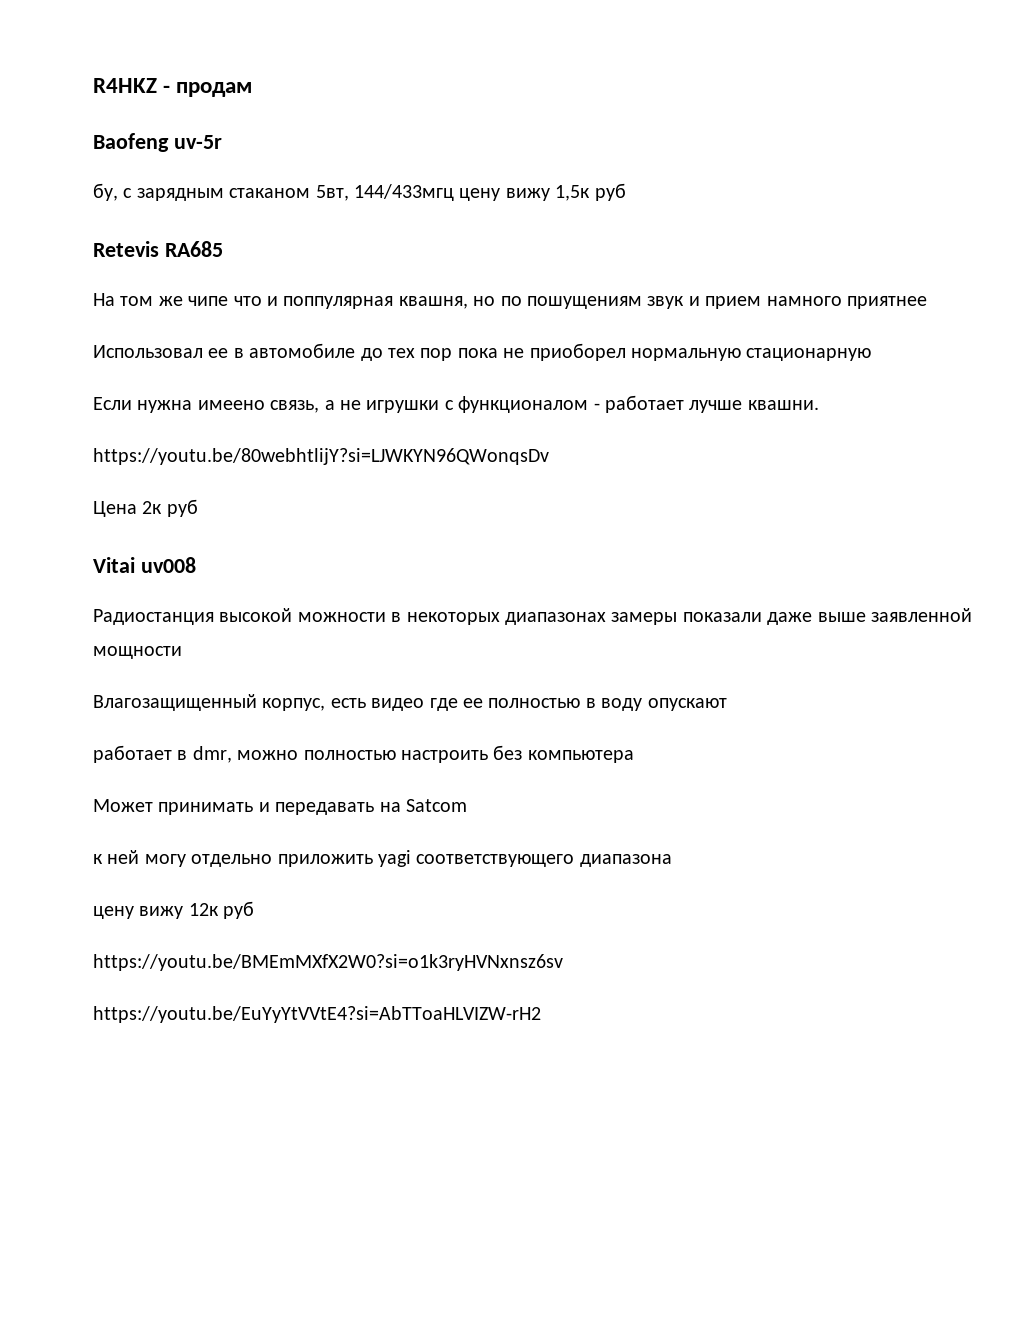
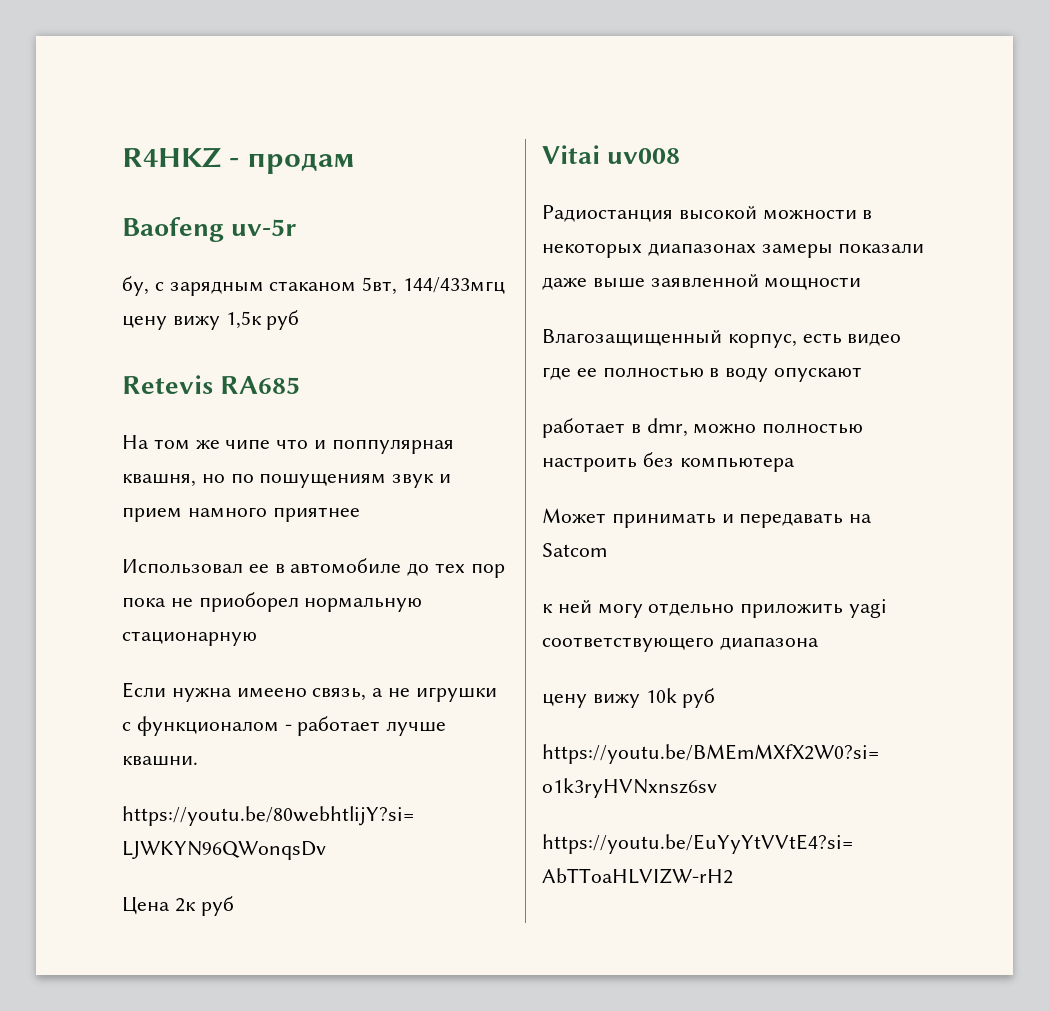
- цену вижу 12к руб
+ цену вижу 10k руб

